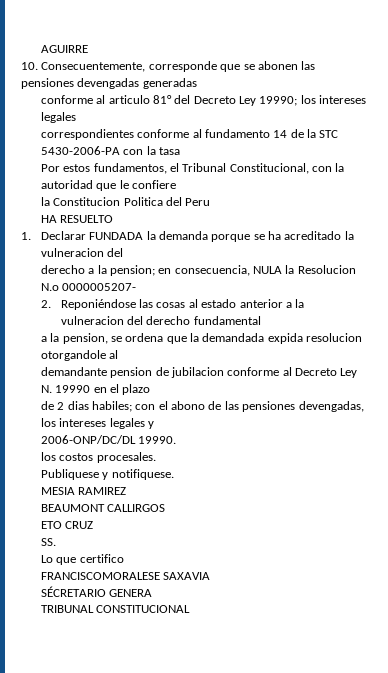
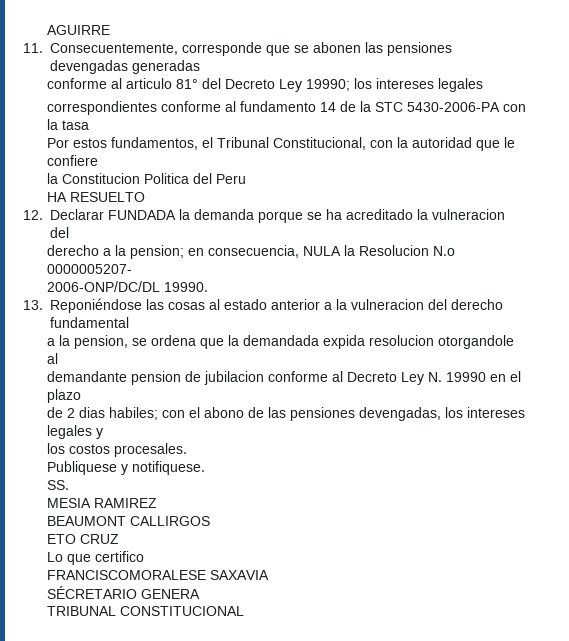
- 10. Consecuentemente, corresponde que se abonen las pensiones devengadas generadas
+ 11. Consecuentemente, corresponde que se abonen las pensiones devengadas generadas
- 1. Declarar FUNDADA la demanda porque se ha acreditado la vulneracion del
+ 12. Declarar FUNDADA la demanda porque se ha acreditado la vulneracion del
- 2. Reponiéndose las cosas al estado anterior a la vulneracion del derecho fundamental
+ 2006-ONP/DC/DL 19990.
+ 13. Reponiéndose las cosas al estado anterior a la vulneracion del derecho fundamental
- 2006-ONP/DC/DL 19990.
+ SS.
- SS.

